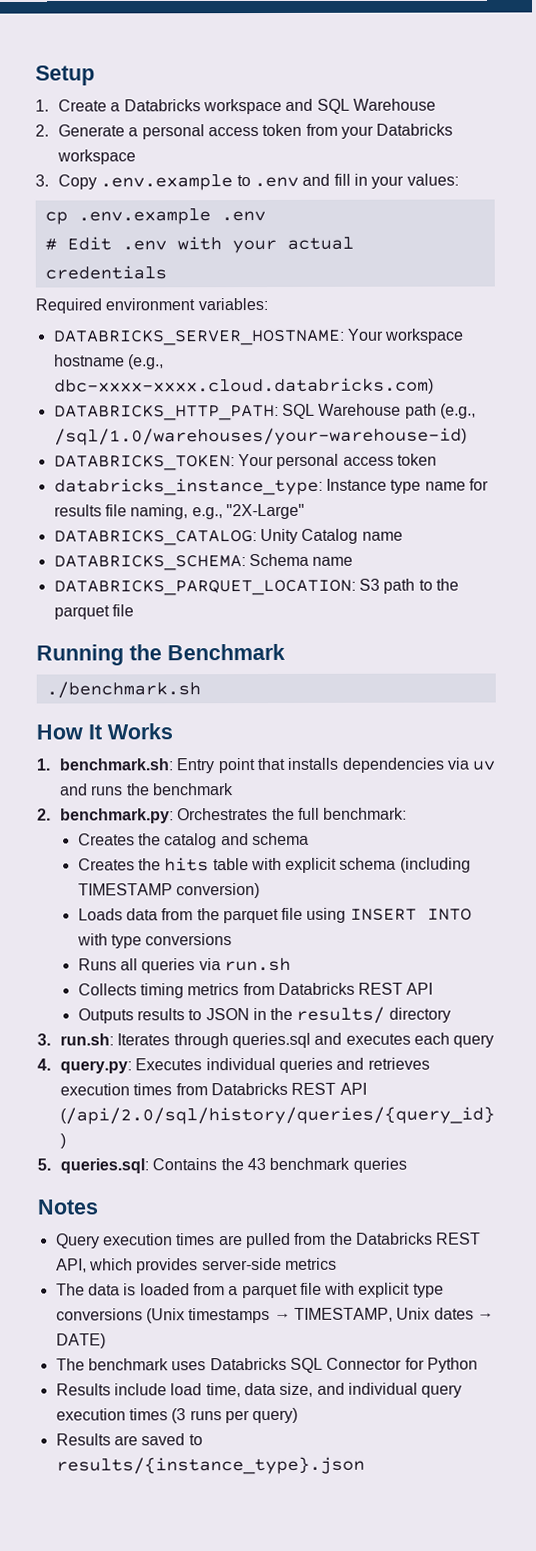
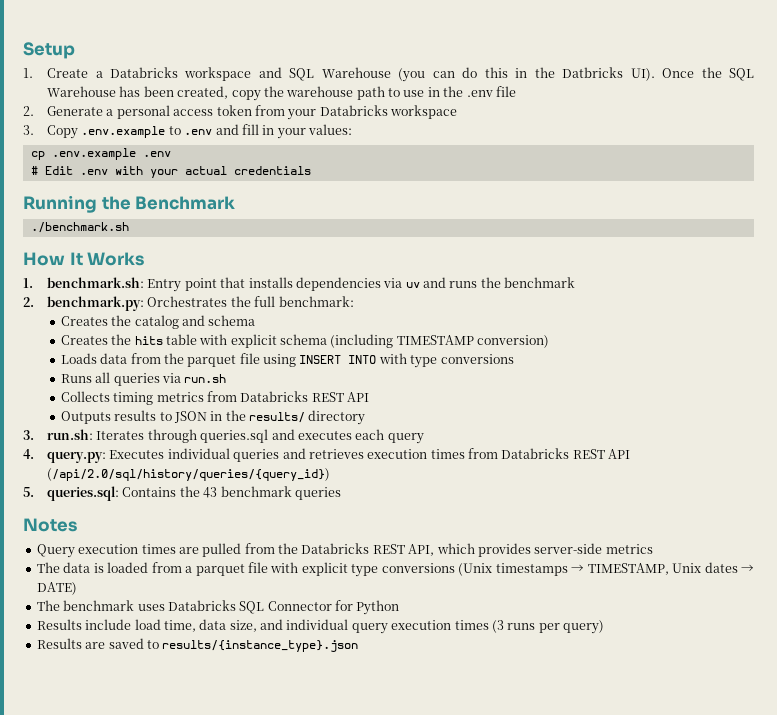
- 1. Create a Databricks workspace and SQL Warehouse
+ 1. Create a Databricks workspace and SQL Warehouse (you can do this in the Datbricks UI). Once the SQL Warehouse has been created, copy the warehouse path to use in the .env file
- Required environment variables:
- DATABRICKS_SERVER_HOSTNAME: Your workspace hostname (e.g., dbc-xxxx-xxxx.cloud.databricks.com)
- DATABRICKS_HTTP_PATH: SQL Warehouse path (e.g., /sql/1.0/warehouses/your-warehouse-id)
- DATABRICKS_TOKEN: Your personal access token
- databricks_instance_type: Instance type name for results file naming, e.g., "2X-Large"
- DATABRICKS_CATALOG: Unity Catalog name
- DATABRICKS_SCHEMA: Schema name
- DATABRICKS_PARQUET_LOCATION: S3 path to the parquet file

